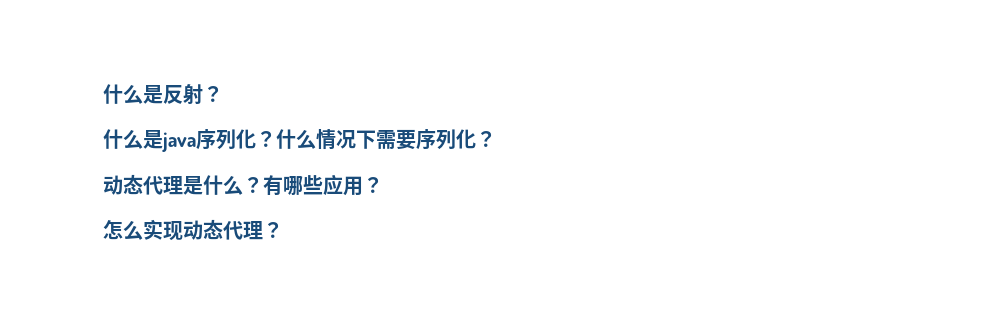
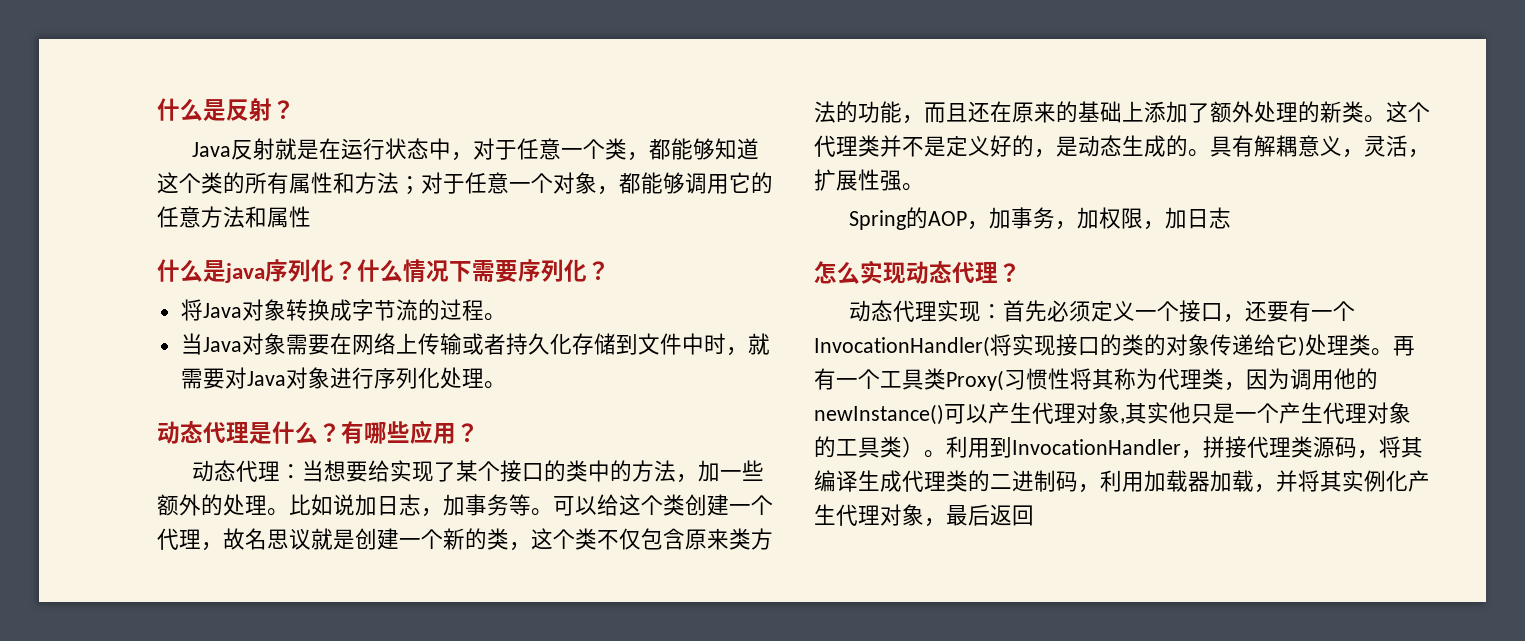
+ Java反射就是在运行状态中，对于任意一个类，都能够知道这个类的所有属性和方法；对于任意一个对象，都能够调用它的任意方法和属性
+ 将Java对象转换成字节流的过程。
+ 当Java对象需要在网络上传输或者持久化存储到文件中时，就需要对Java对象进行序列化处理。
+ 动态代理：当想要给实现了某个接口的类中的方法，加一些额外的处理。比如说加日志，加事务等。可以给这个类创建一个代理，故名思议就是创建一个新的类，这个类不仅包含原来类方法的功能，而且还在原来的基础上添加了额外处理的新类。这个代理类并不是定义好的，是动态生成的。具有解耦意义，灵活，扩展性强。
+ Spring的AOP，加事务，加权限，加日志
+ 动态代理实现：首先必须定义一个接口，还要有一个InvocationHandler(将实现接口的类的对象传递给它)处理类。再有一个工具类Proxy(习惯性将其称为代理类，因为调用他的newInstance()可以产生代理对象,其实他只是一个产生代理对象的工具类）。利用到InvocationHandler，拼接代理类源码，将其编译生成代理类的二进制码，利用加载器加载，并将其实例化产生代理对象，最后返回

